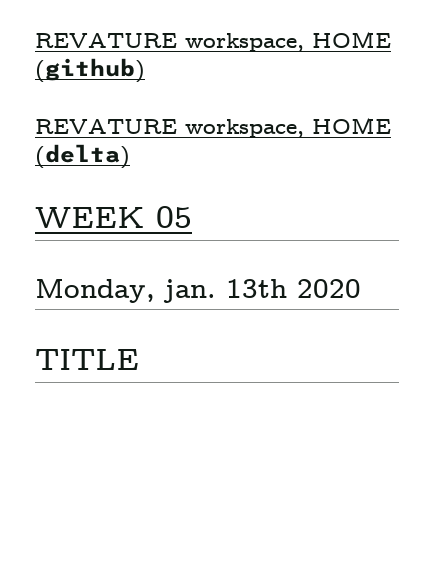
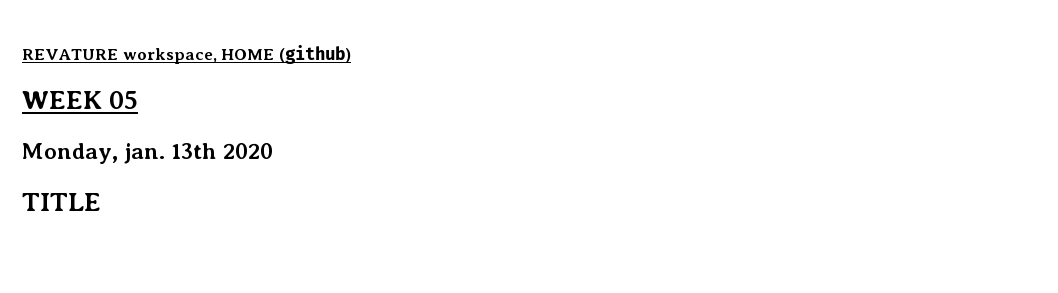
- REVATURE workspace, HOME (delta)

